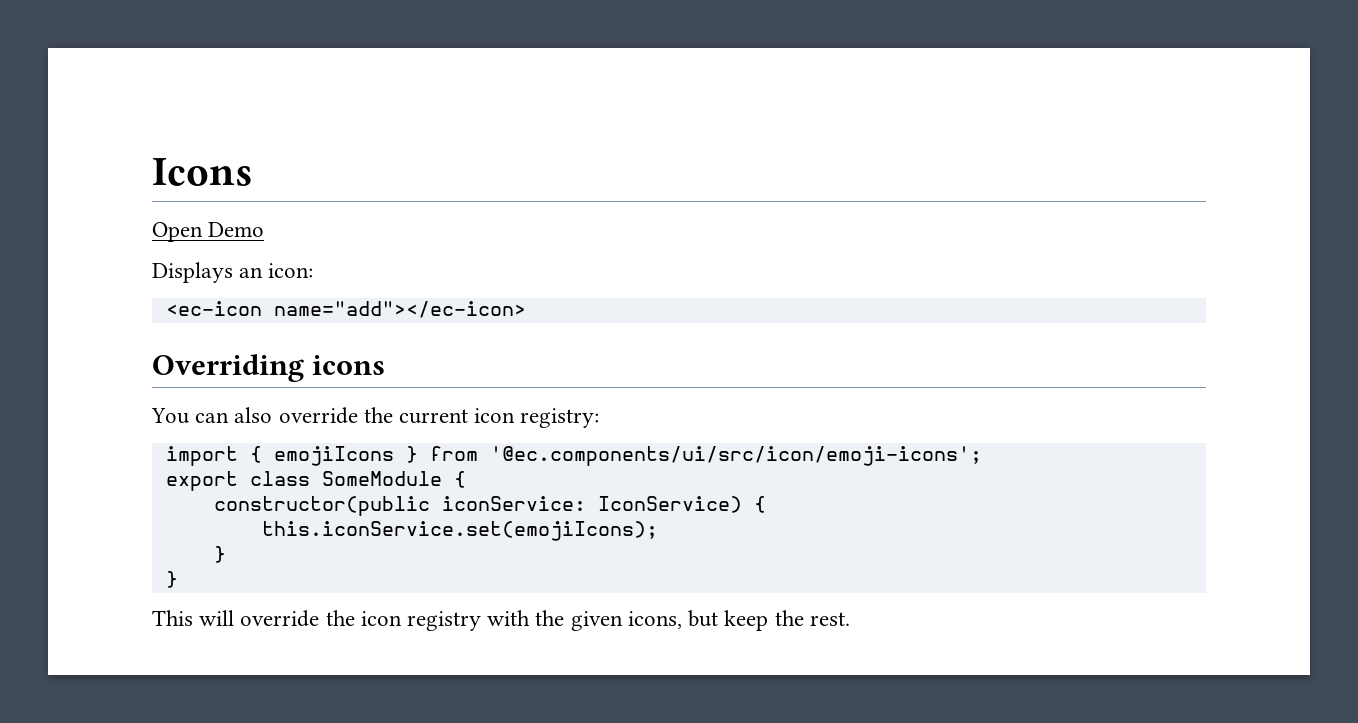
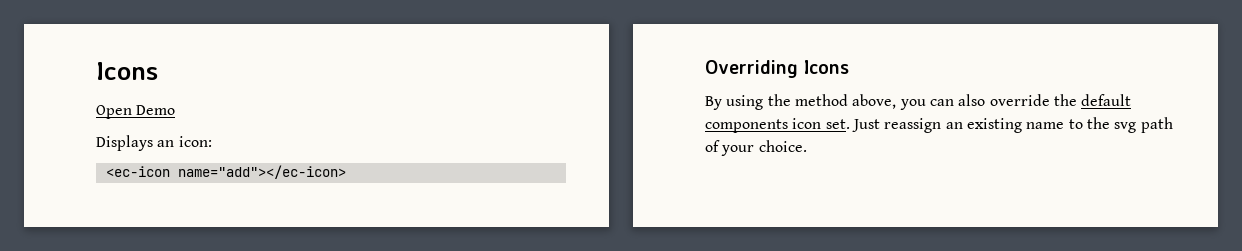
- Overriding icons
- You can also override the current icon registry:
- import { emojiIcons } from '@ec.components/ui/src/icon/emoji-icons';
- export class SomeModule {
- constructor(public iconService: IconService) {
- this.iconService.set(emojiIcons);
- }
- }
- This will override the icon registry with the given icons, but keep the rest.
+ Overriding Icons
+ By using the method above, you can also override the default components icon set. Just reassign an existing name to the svg path of your choice.

